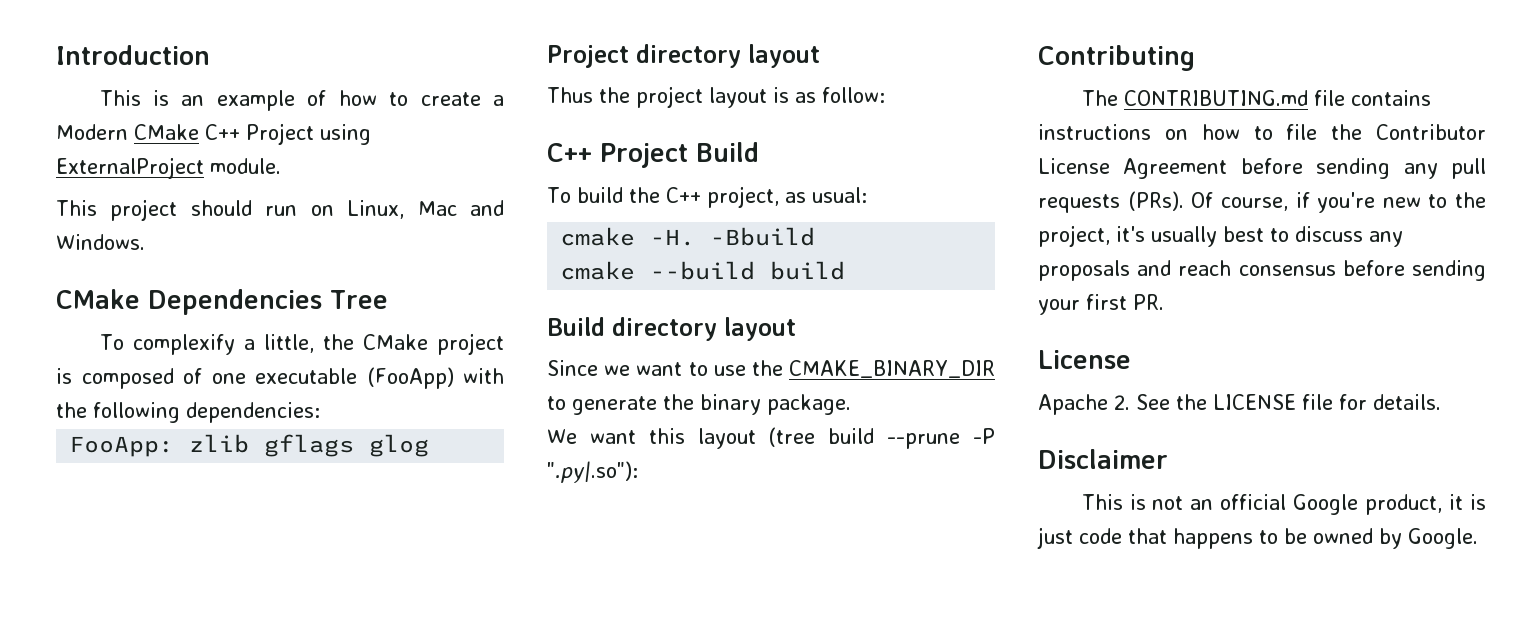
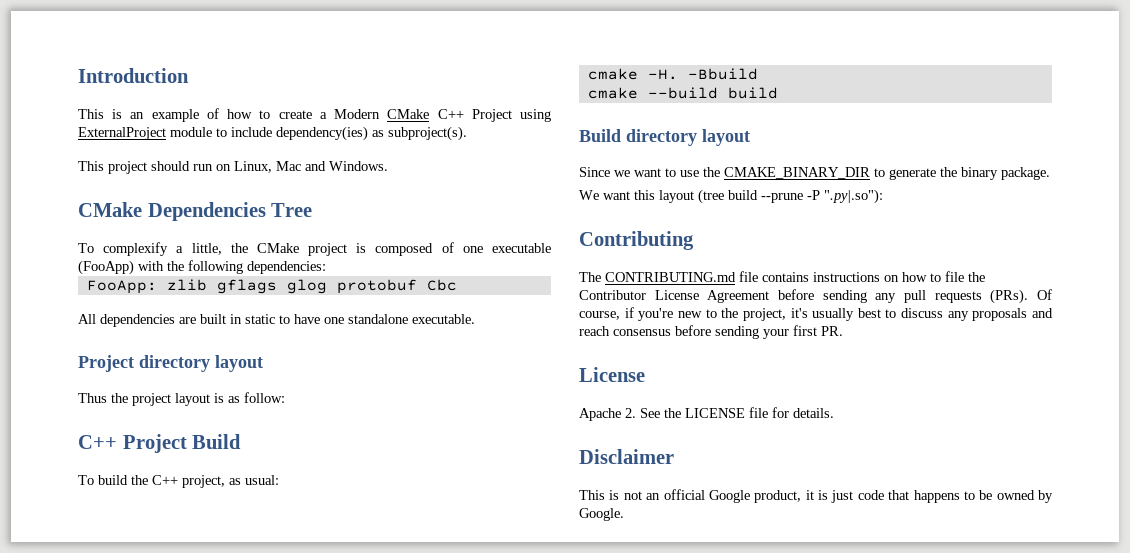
- This is an example of how to create a Modern CMake C++ Project using ExternalProject module.
+ This is an example of how to create a Modern CMake C++ Project using ExternalProject module to include dependency(ies) as subproject(s).
- FooApp: zlib gflags glog
+ FooApp: zlib gflags glog protobuf Cbc
+ All dependencies are built in static to have one standalone executable.

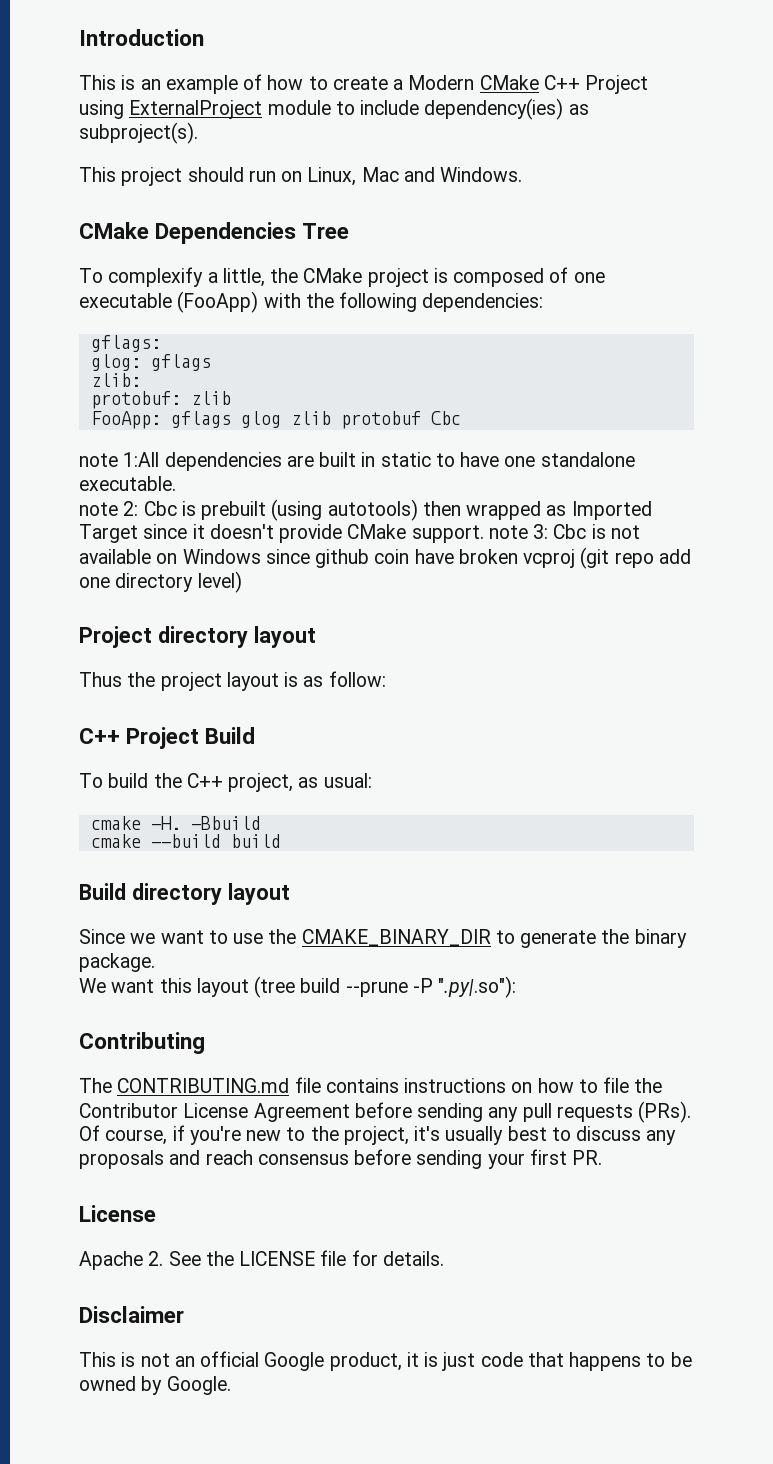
+ gflags:
+ glog: gflags
+ zlib:
+ protobuf: zlib
- FooApp: zlib gflags glog protobuf Cbc
+ FooApp: gflags glog zlib protobuf Cbc
- All dependencies are built in static to have one standalone executable.
+ note 1:All dependencies are built in static to have one standalone executable.
+ note 2: Cbc is prebuilt (using autotools) then wrapped as Imported Target since it doesn't provide CMake support. note 3: Cbc is not available on Windows since github coin have broken vcproj (git repo add one directory level)

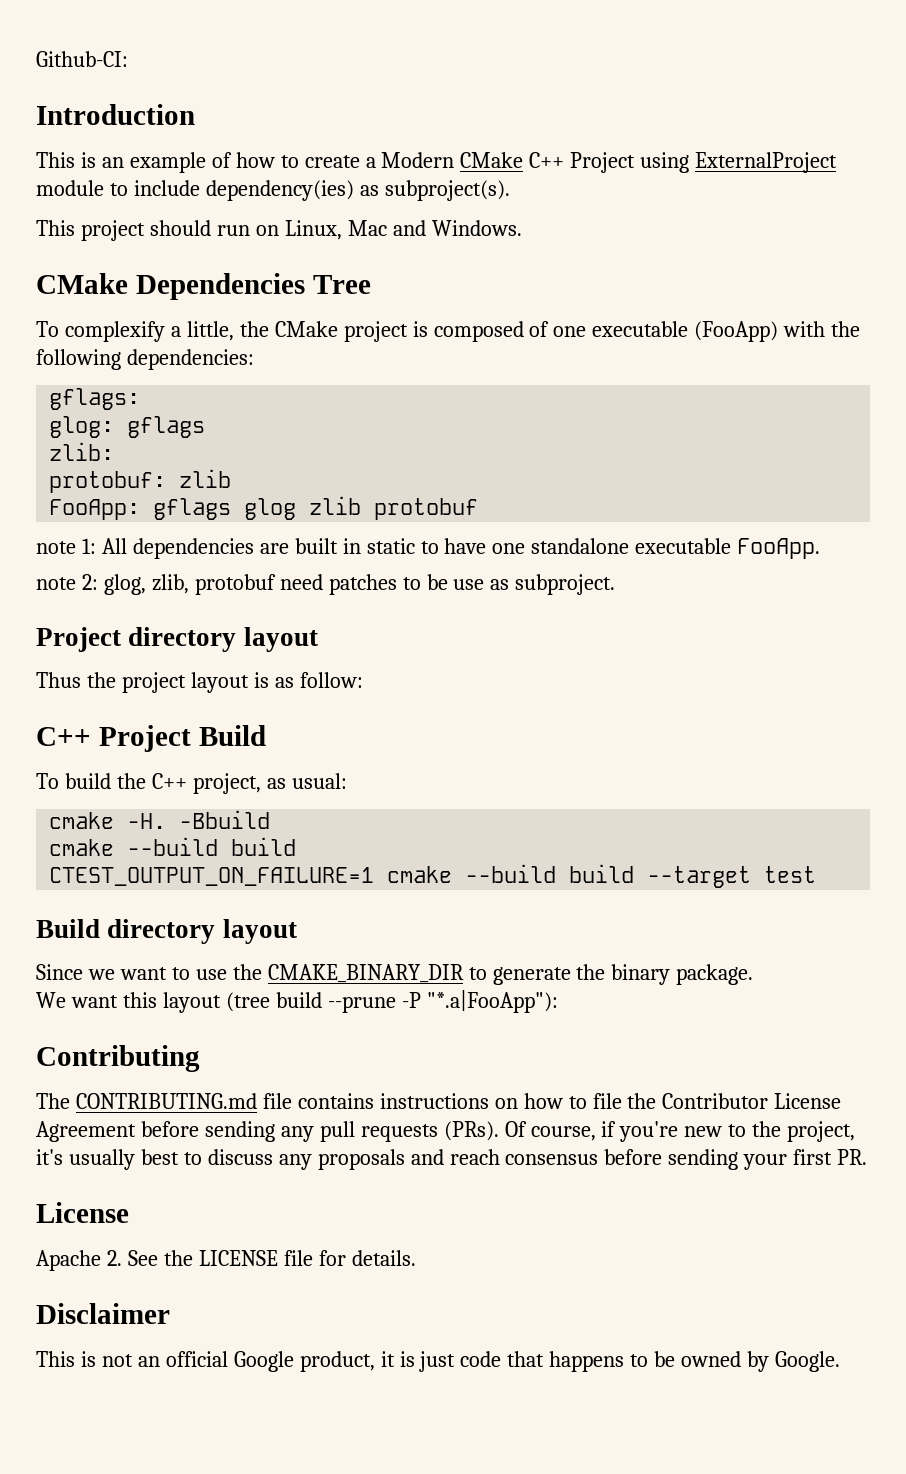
+ Github-CI:
- FooApp: gflags glog zlib protobuf Cbc
- note 1:All dependencies are built in static to have one standalone executable.
+ FooApp: gflags glog zlib protobuf
+ note 1: All dependencies are built in static to have one standalone executable FooApp.
- note 2: Cbc is prebuilt (using autotools) then wrapped as Imported Target since it doesn't provide CMake support. note 3: Cbc is not available on Windows since github coin have broken vcproj (git repo add one directory level)
+ note 2: glog, zlib, protobuf need patches to be use as subproject.
+ CTEST_OUTPUT_ON_FAILURE=1 cmake --build build --target test
- We want this layout (tree build --prune -P ".py|.so"):
+ We want this layout (tree build --prune -P "*.a|FooApp"):

